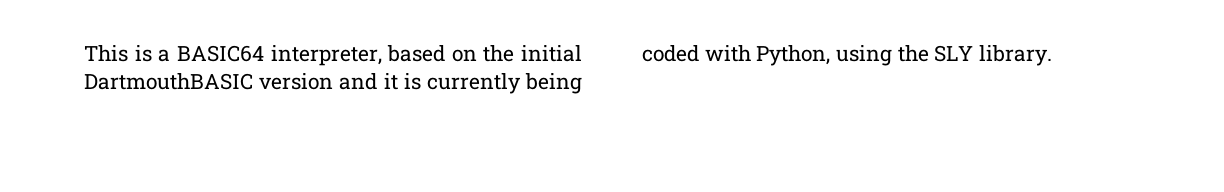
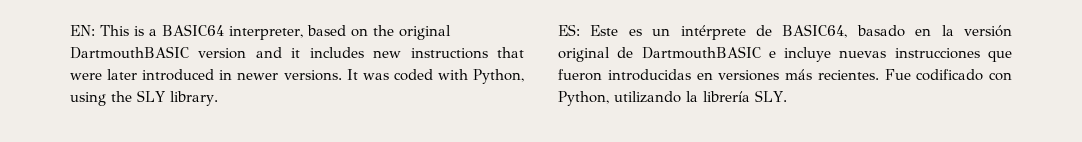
- This is a BASIC64 interpreter, based on the initial DartmouthBASIC version and it is currently being coded with Python, using the SLY library.
+ EN: This is a BASIC64 interpreter, based on the original DartmouthBASIC version and it includes new instructions that were later introduced in newer versions. It was coded with Python, using the SLY library.
+ ES: Este es un intérprete de BASIC64, basado en la versión original de DartmouthBASIC e incluye nuevas instrucciones que fueron introducidas en versiones más recientes. Fue codificado con Python, utilizando la librería SLY.

